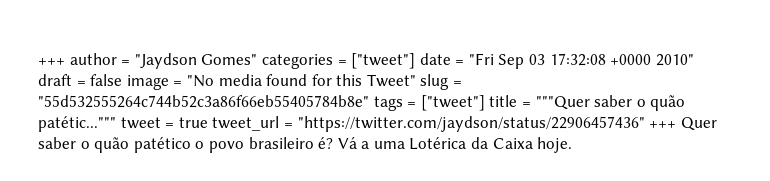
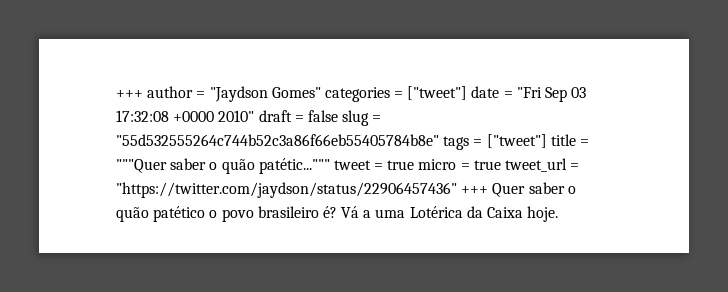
- +++ author = "Jaydson Gomes" categories = ["tweet"] date = "Fri Sep 03 17:32:08 +0000 2010" draft = false image = "No media found for this Tweet" slug = "55d532555264c744b52c3a86f66eb55405784b8e" tags = ["tweet"] title = """Quer saber o quão patétic...""" tweet = true tweet_url = "https://twitter.com/jaydson/status/22906457436" +++ Quer saber o quão patético o povo brasileiro é?
+ +++ author = "Jaydson Gomes" categories = ["tweet"] date = "Fri Sep 03 17:32:08 +0000 2010" draft = false slug = "55d532555264c744b52c3a86f66eb55405784b8e" tags = ["tweet"] title = """Quer saber o quão patétic...""" tweet = true micro = true tweet_url = "https://twitter.com/jaydson/status/22906457436" +++ Quer saber o quão patético o povo brasileiro é?

